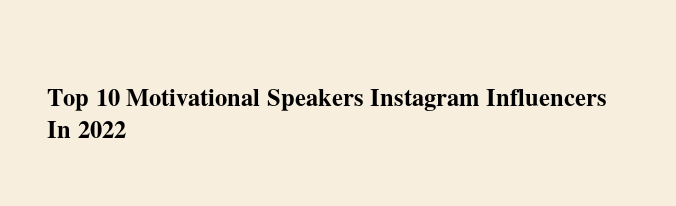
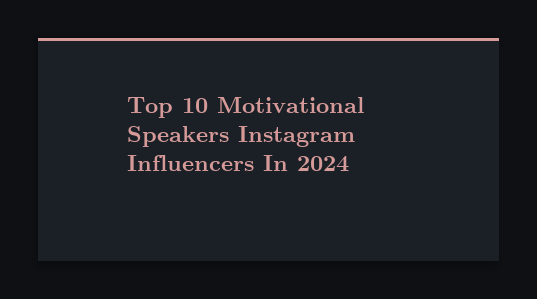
- Top 10 Motivational Speakers Instagram Influencers In 2022
+ Top 10 Motivational Speakers Instagram Influencers In 2024

